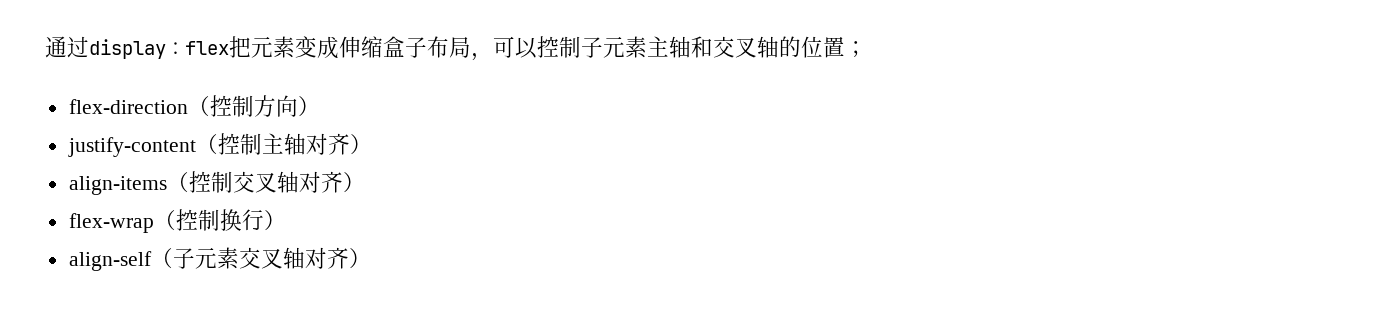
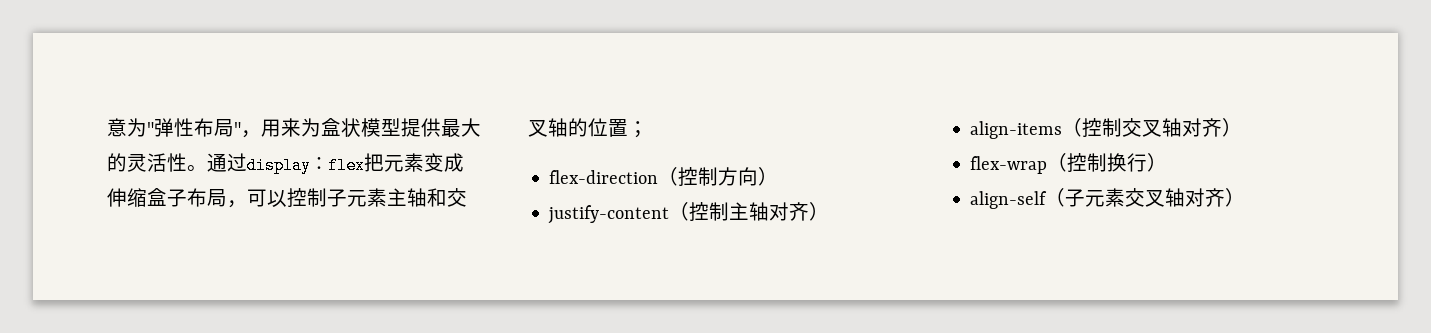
+ 意为"弹性布局"，用来为盒状模型提供最大的灵活性。

